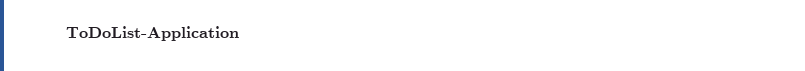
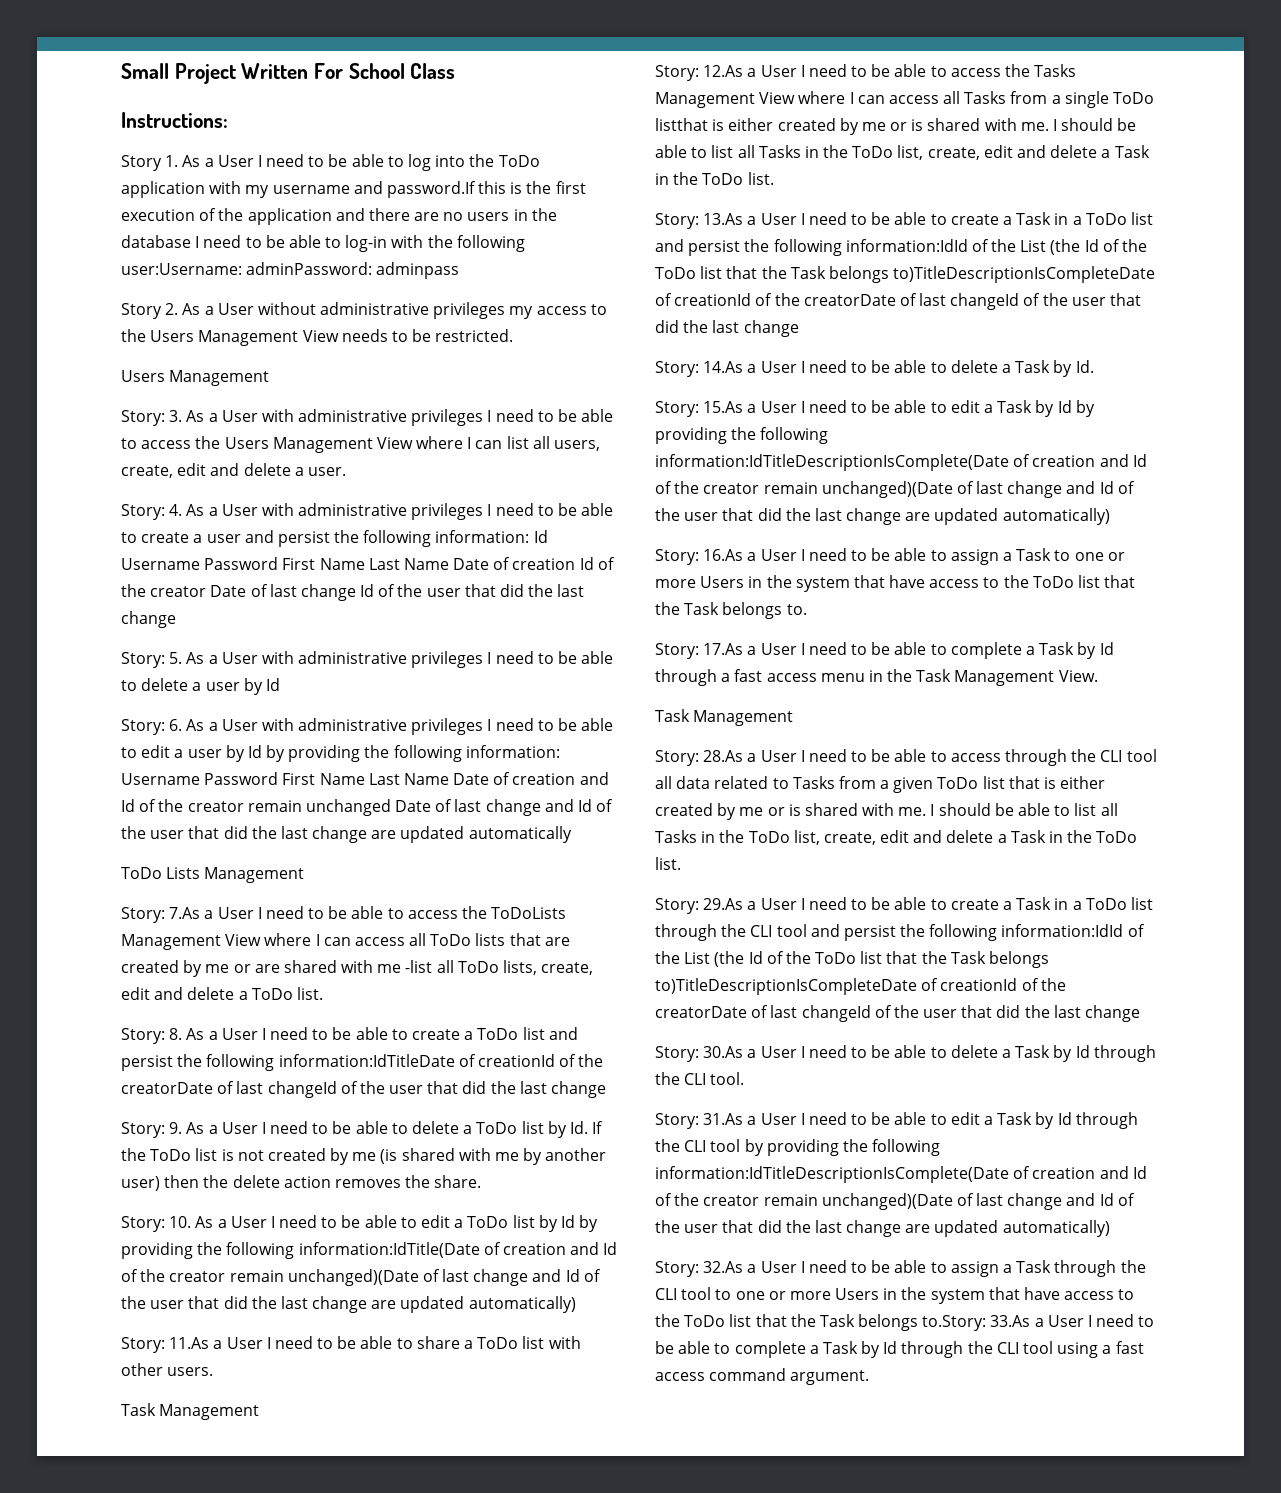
- ToDoList-Application
+ Small Project Written For School Class
+ Instructions:
+ Story 1. As a User I need to be able to log into the ToDo application with my username and password.If this is the first execution of the application and there are no users in the database I need to be able to log-in with the following user:Username: adminPassword: adminpass
+ Story 2. As a User without administrative privileges my access to the Users Management View needs to be restricted.
+ Users Management
+ Story: 3. As a User with administrative privileges I need to be able to access the Users Management View where I can list all users, create, edit and delete a user.
+ Story: 4. As a User with administrative privileges I need to be able to create a user and persist the following information: Id Username Password First Name Last Name Date of creation Id of the creator Date of last change Id of the user that did the last change
+ Story: 5. As a User with administrative privileges I need to be able to delete a user by Id
+ Story: 6. As a User with administrative privileges I need to be able to edit a user by Id by providing the following information: Username Password First Name Last Name Date of creation and Id of the creator remain unchanged Date of last change and Id of the user that did the last change are updated automatically
+ ToDo Lists Management
+ Story: 7.As a User I need to be able to access the ToDoLists Management View where I can access all ToDo lists that are created by me or are shared with me -list all ToDo lists, create, edit and delete a ToDo list.
+ Story: 8. As a User I need to be able to create a ToDo list and persist the following information:IdTitleDate of creationId of the creatorDate of last changeId of the user that did the last change
+ Story: 9. As a User I need to be able to delete a ToDo list by Id. If the ToDo list is not created by me (is shared with me by another user) then the delete action removes the share.
+ Story: 10. As a User I need to be able to edit a ToDo list by Id by providing the following information:IdTitle(Date of creation and Id of the creator remain unchanged)(Date of last change and Id of the user that did the last change are updated automatically)
+ Story: 11.As a User I need to be able to share a ToDo list with other users.
+ Task Management
+ Story: 12.As a User I need to be able to access the Tasks Management View where I can access all Tasks from a single ToDo listthat is either created by me or is shared with me. I should be able to list all Tasks in the ToDo list, create, edit and delete a Task in the ToDo list.
+ Story: 13.As a User I need to be able to create a Task in a ToDo list and persist the following information:IdId of the List (the Id of the ToDo list that the Task belongs to)TitleDescriptionIsCompleteDate of creationId of the creatorDate of last changeId of the user that did the last change
+ Story: 14.As a User I need to be able to delete a Task by Id.
+ Story: 15.As a User I need to be able to edit a Task by Id by providing the following information:IdTitleDescriptionIsComplete(Date of creation and Id of the creator remain unchanged)(Date of last change and Id of the user that did the last change are updated automatically)
+ Story: 16.As a User I need to be able to assign a Task to one or more Users in the system that have access to the ToDo list that the Task belongs to.
+ Story: 17.As a User I need to be able to complete a Task by Id through a fast access menu in the Task Management View.
+ Task Management
+ Story: 28.As a User I need to be able to access through the CLI tool all data related to Tasks from a given ToDo list that is either created by me or is shared with me. I should be able to list all Tasks in the ToDo list, create, edit and delete a Task in the ToDo list.
+ Story: 29.As a User I need to be able to create a Task in a ToDo list through the CLI tool and persist the following information:IdId of the List (the Id of the ToDo list that the Task belongs to)TitleDescriptionIsCompleteDate of creationId of the creatorDate of last changeId of the user that did the last change
+ Story: 30.As a User I need to be able to delete a Task by Id through the CLI tool.
+ Story: 31.As a User I need to be able to edit a Task by Id through the CLI tool by providing the following information:IdTitleDescriptionIsComplete(Date of creation and Id of the creator remain unchanged)(Date of last change and Id of the user that did the last change are updated automatically)
+ Story: 32.As a User I need to be able to assign a Task through the CLI tool to one or more Users in the system that have access to the ToDo list that the Task belongs to.Story: 33.As a User I need to be able to complete a Task by Id through the CLI tool using a fast access command argument.

